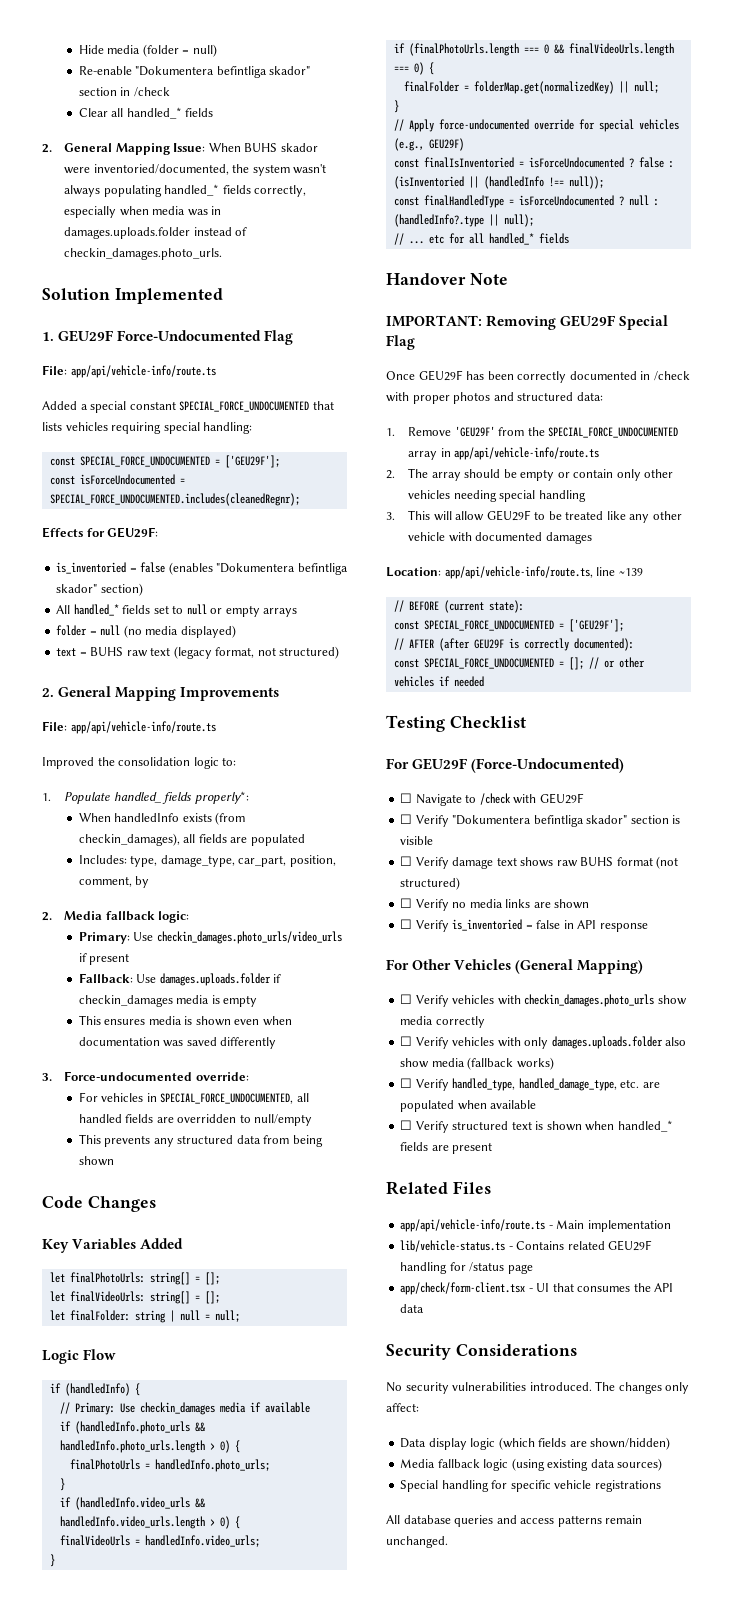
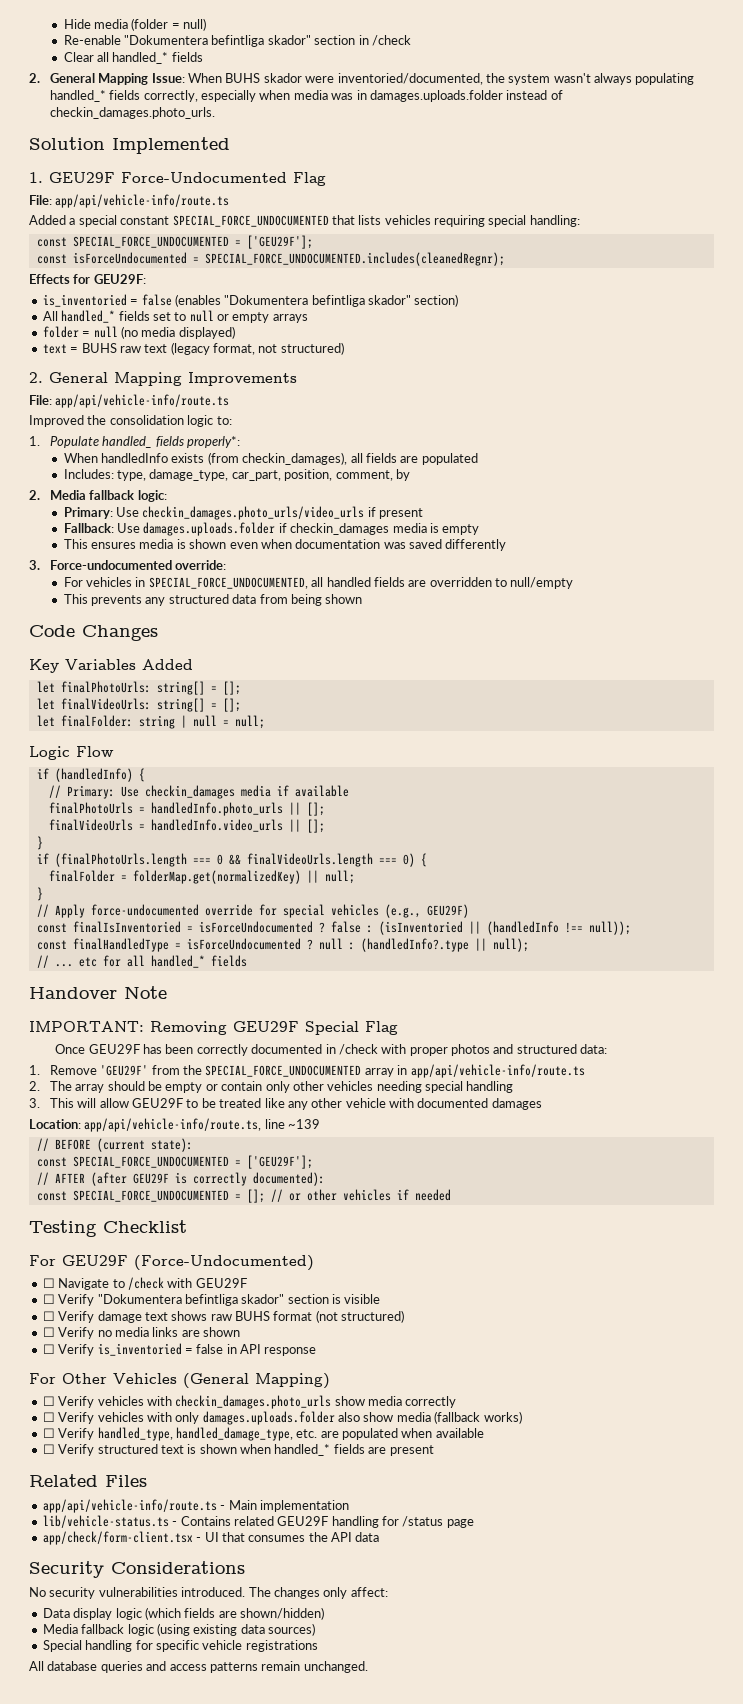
- if (handledInfo.photo_urls && handledInfo.photo_urls.length > 0) {
- finalPhotoUrls = handledInfo.photo_urls;
- }
- if (handledInfo.video_urls && handledInfo.video_urls.length > 0) {
+ finalPhotoUrls = handledInfo.photo_urls || [];
- finalVideoUrls = handledInfo.video_urls;
+ finalVideoUrls = handledInfo.video_urls || [];

